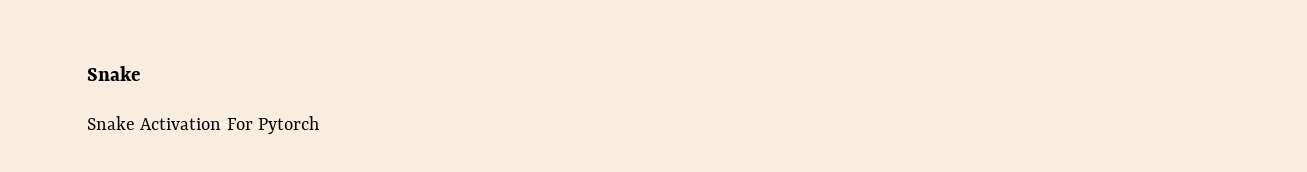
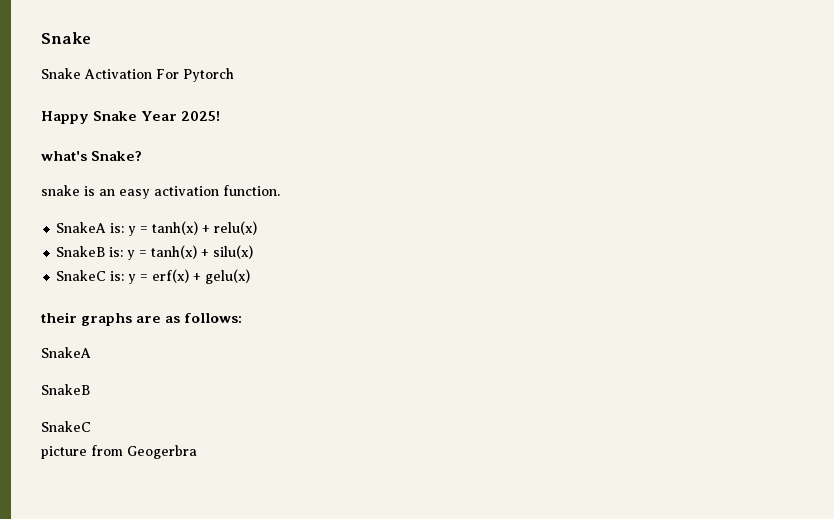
+ Happy Snake Year 2025!
+ what's Snake?
+ snake is an easy activation function.
+ SnakeA is: y = tanh(x) + relu(x)
+ SnakeB is: y = tanh(x) + silu(x)
+ SnakeC is: y = erf(x) + gelu(x)
+ their graphs are as follows:
+ SnakeA
+ SnakeB
+ SnakeC
+ picture from Geogerbra

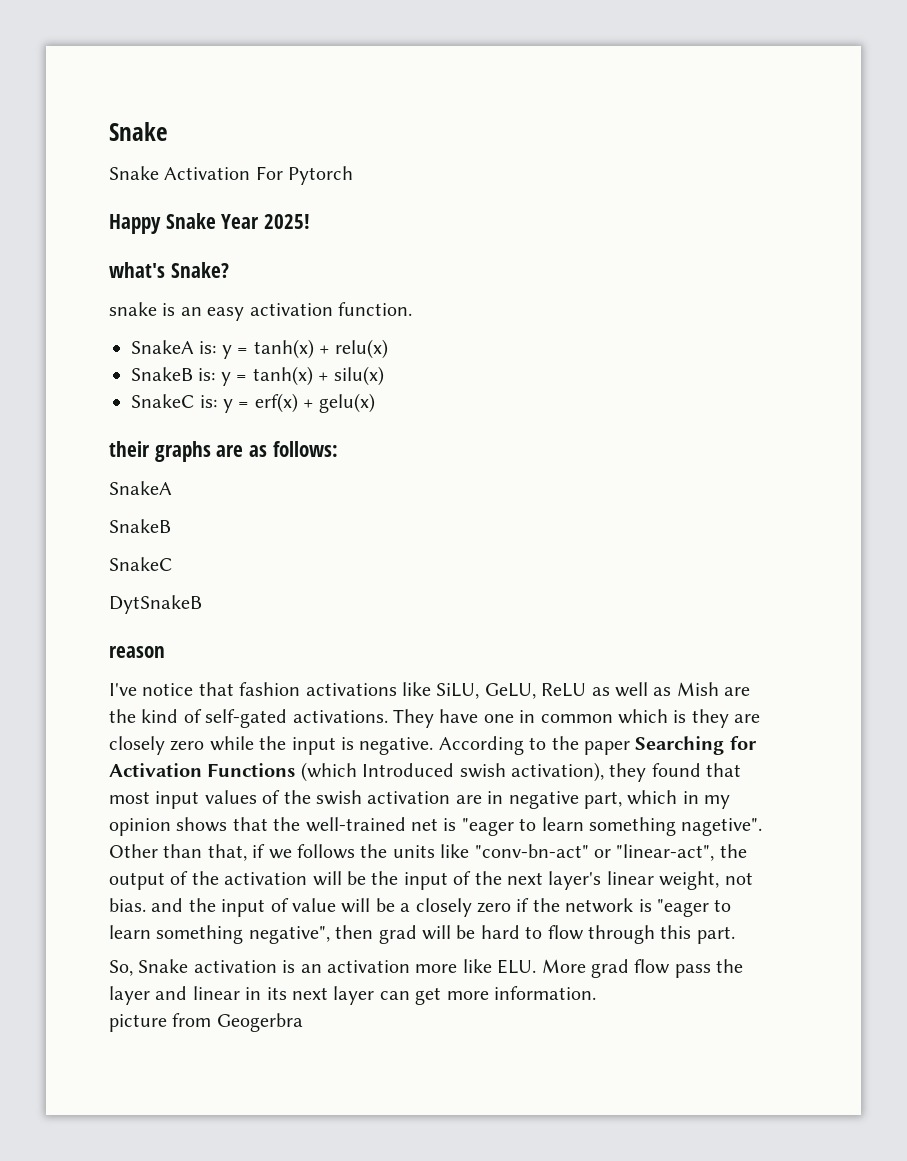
+ DytSnakeB
+ reason
+ I've notice that fashion activations like SiLU, GeLU, ReLU as well as Mish are the kind of self-gated activations. They have one in common which is they are closely zero while the input is negative. According to the paper Searching for Activation Functions (which Introduced swish activation), they found that most input values of the swish activation are in negative part, which in my opinion shows that the well-trained net is "eager to learn something nagetive". Other than that, if we follows the units like "conv-bn-act" or "linear-act", the output of the activation will be the input of the next layer's linear weight, not bias. and the input of value will be a closely zero if the network is "eager to learn something negative", then grad will be hard to flow through this part.
+ So, Snake activation is an activation more like ELU. More grad flow pass the layer and linear in its next layer can get more information.

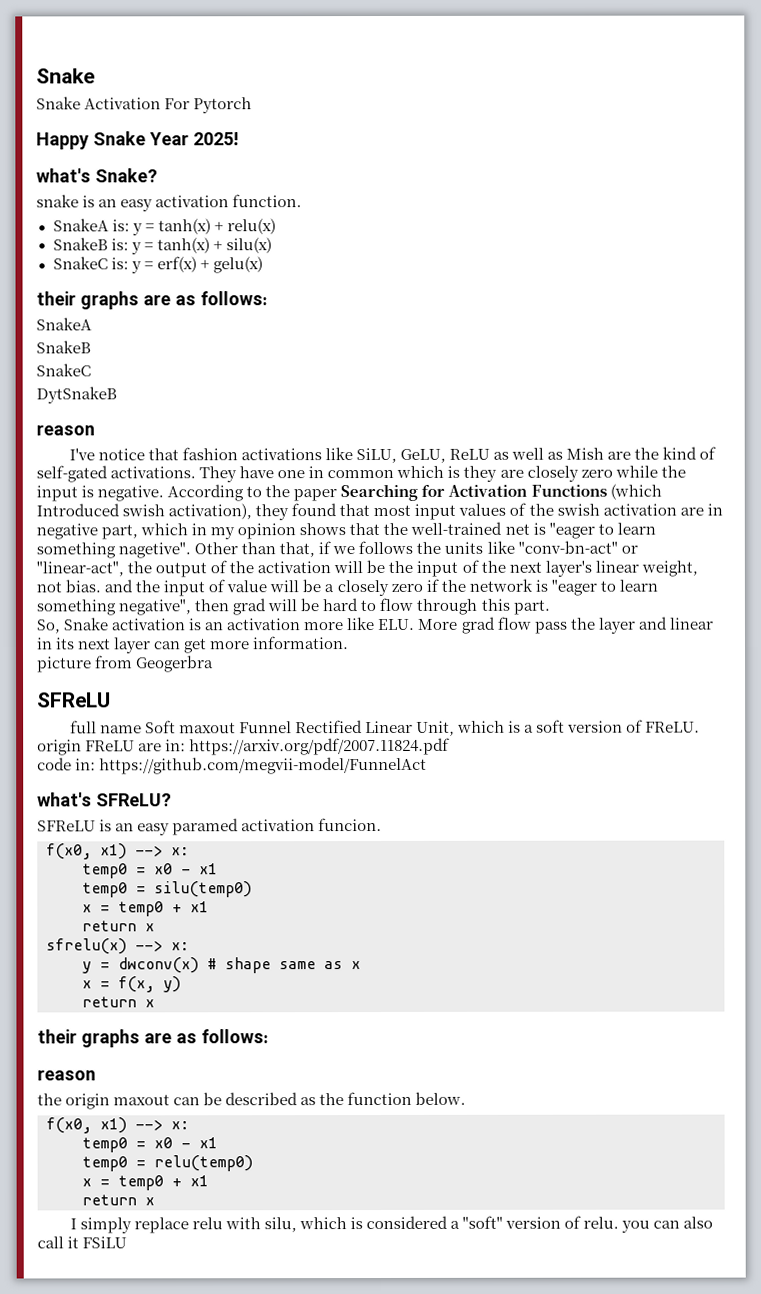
  picture from Geogerbra
+ SFReLU
+ full name Soft maxout Funnel Rectified Linear Unit, which is a soft version of FReLU. origin FReLU are in: https://arxiv.org/pdf/2007.11824.pdf
+ code in: https://github.com/megvii-model/FunnelAct
+ what's SFReLU?
+ SFReLU is an easy paramed activation funcion.
+ f(x0, x1) --> x:
+ temp0 = x0 - x1
+ temp0 = silu(temp0)
+ x = temp0 + x1
+ return x
+ sfrelu(x) --> x:
+ y = dwconv(x) # shape same as x
+ x = f(x, y)
+ return x
+ their graphs are as follows:
+ reason
+ the origin maxout can be described as the function below.
+ f(x0, x1) --> x:
+ temp0 = x0 - x1
+ temp0 = relu(temp0)
+ x = temp0 + x1
+ return x
+ I simply replace relu with silu, which is considered a "soft" version of relu. you can also call it FSiLU

